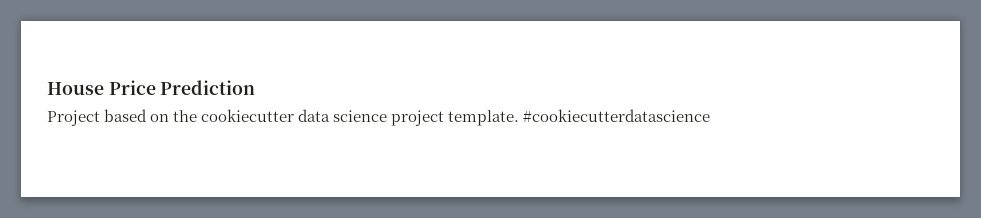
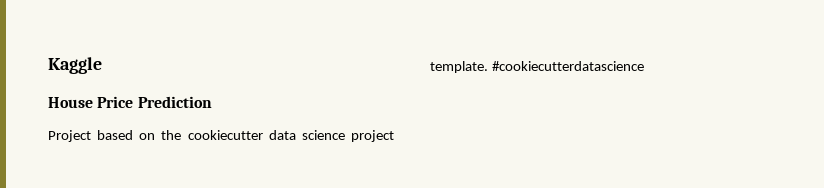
+ Kaggle

